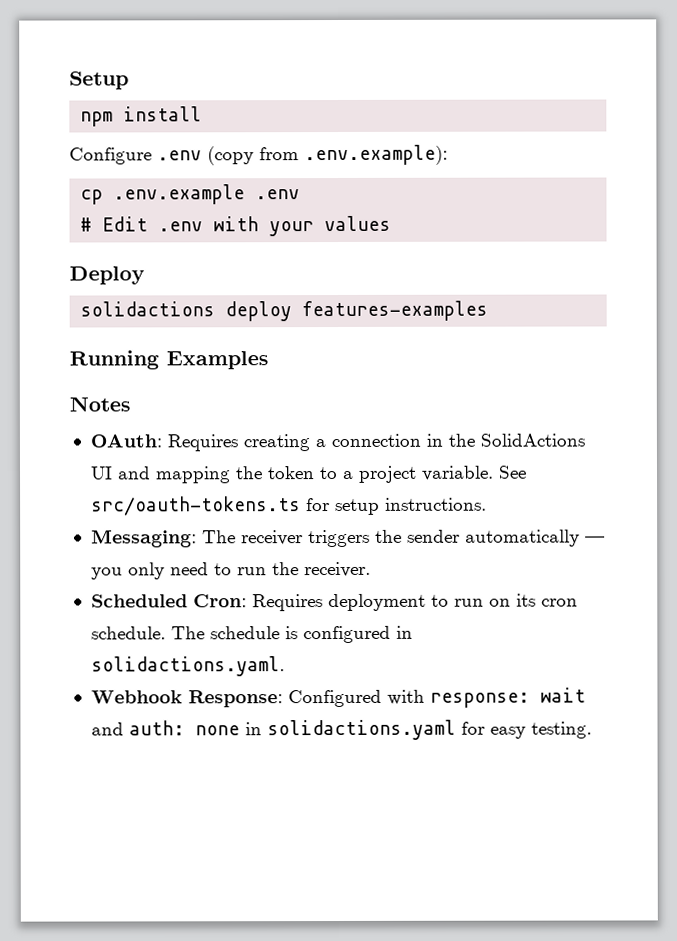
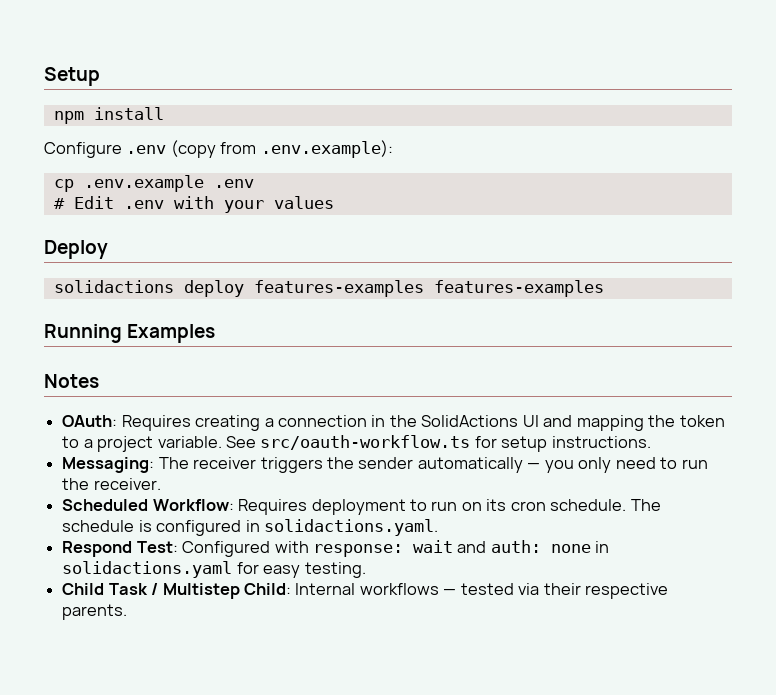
- solidactions deploy features-examples
+ solidactions deploy features-examples features-examples
- See src/oauth-tokens.ts for setup instructions.
+ See src/oauth-workflow.ts for setup instructions.
- Scheduled Cron: Requires deployment to run on its cron schedule.
+ Scheduled Workflow: Requires deployment to run on its cron schedule.
- Webhook Response: Configured with response: wait and auth: none in solidactions.yaml for easy testing.
+ Respond Test: Configured with response: wait and auth: none in solidactions.yaml for easy testing.
+ Child Task / Multistep Child: Internal workflows — tested via their respective parents.

